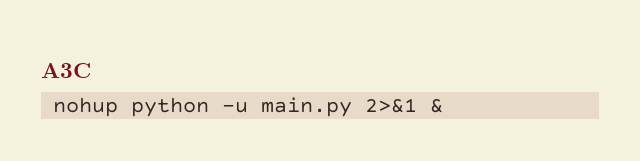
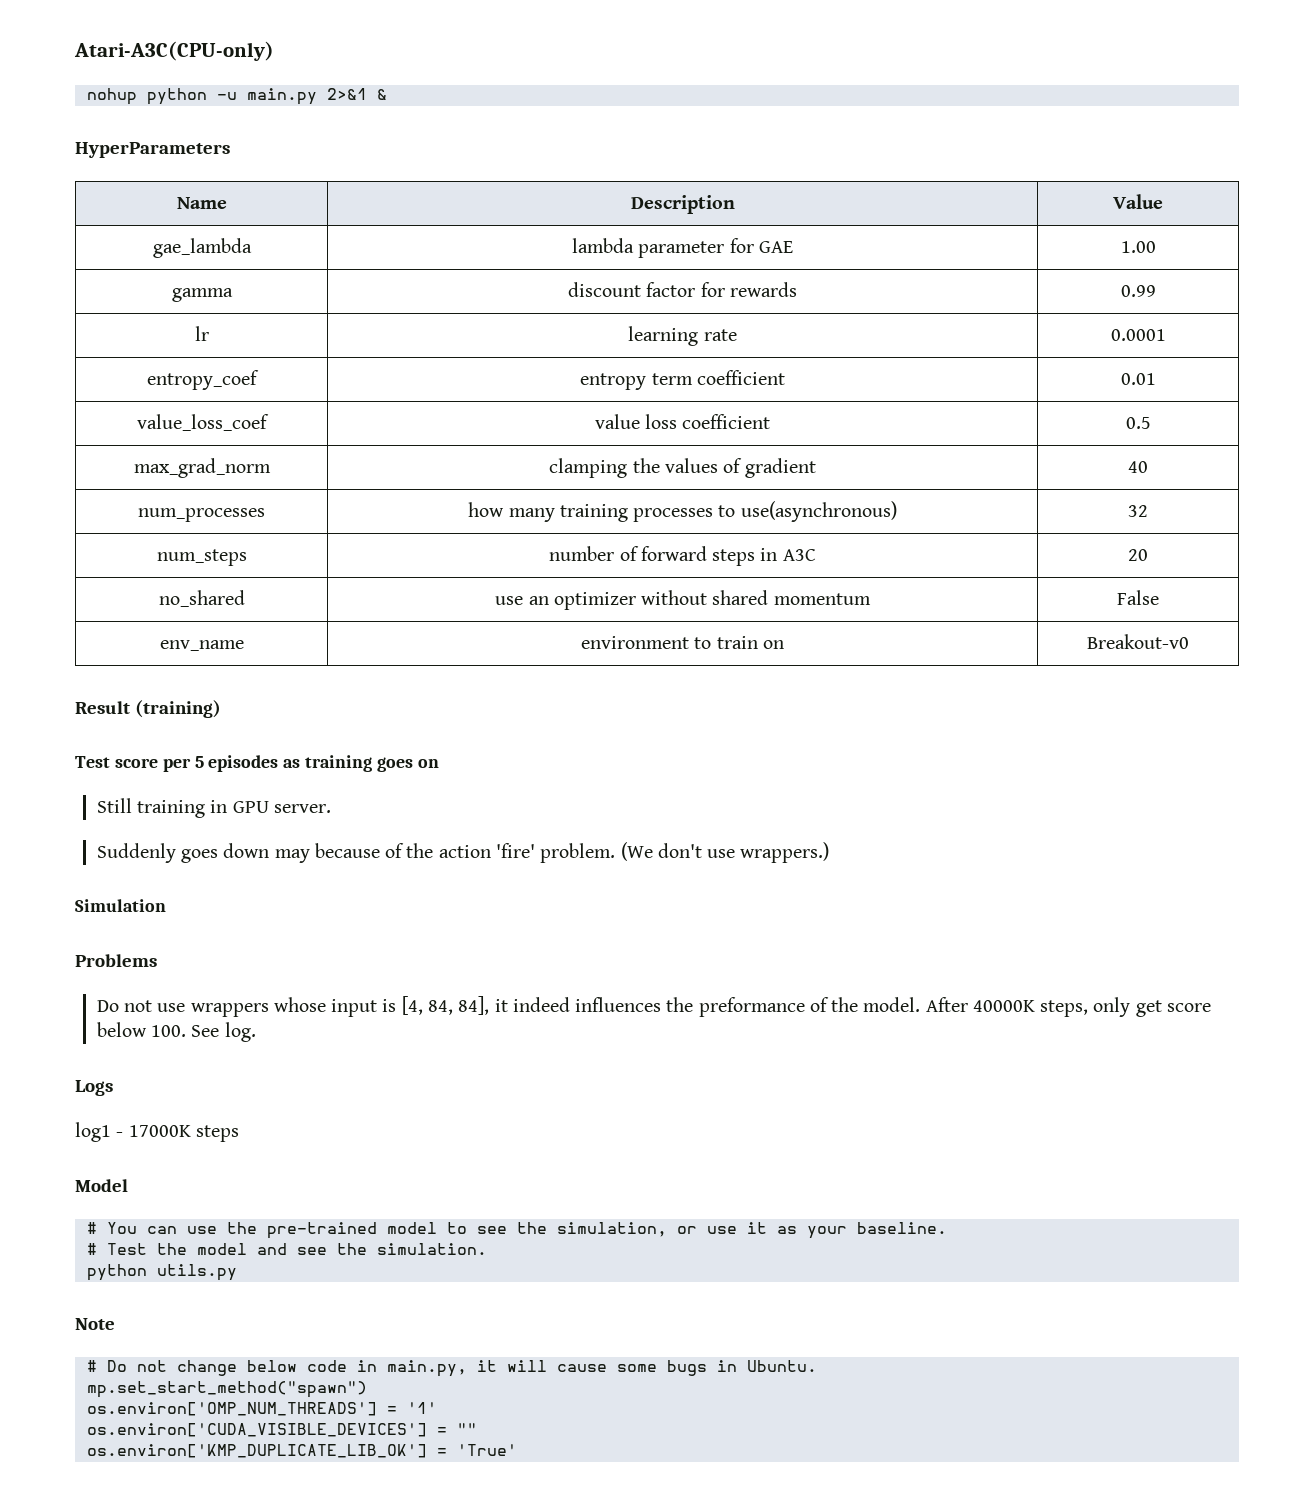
- A3C
+ Atari-A3C(CPU-only)
+ HyperParameters
+ Name | Description | Value
+ gae_lambda | lambda parameter for GAE | 1.00
+ gamma | discount factor for rewards | 0.99
+ lr | learning rate | 0.0001
+ entropy_coef | entropy term coefficient | 0.01
+ value_loss_coef | value loss coefficient | 0.5
+ max_grad_norm | clamping the values of gradient | 40
+ num_processes | how many training processes to use(asynchronous) | 32
+ num_steps | number of forward steps in A3C | 20
+ no_shared | use an optimizer without shared momentum | False
+ env_name | environment to train on | Breakout-v0
+ Result (training)
+ Test score per 5 episodes as training goes on
+ Still training in GPU server.
+ Suddenly goes down may because of the action 'fire' problem. (We don't use wrappers.)
+ Simulation
+ Problems
+ Do not use wrappers whose input is [4, 84, 84], it indeed influences the preformance of the model. After 40000K steps, only get score below 100. See log.
+ Logs
+ log1 - 17000K steps
+ Model
+ # You can use the pre-trained model to see the simulation, or use it as your baseline.
+ # Test the model and see the simulation.
+ python utils.py
+ Note
+ # Do not change below code in main.py, it will cause some bugs in Ubuntu.
+ mp.set_start_method("spawn")
+ os.environ['OMP_NUM_THREADS'] = '1'
+ os.environ['CUDA_VISIBLE_DEVICES'] = ""
+ os.environ['KMP_DUPLICATE_LIB_OK'] = 'True'

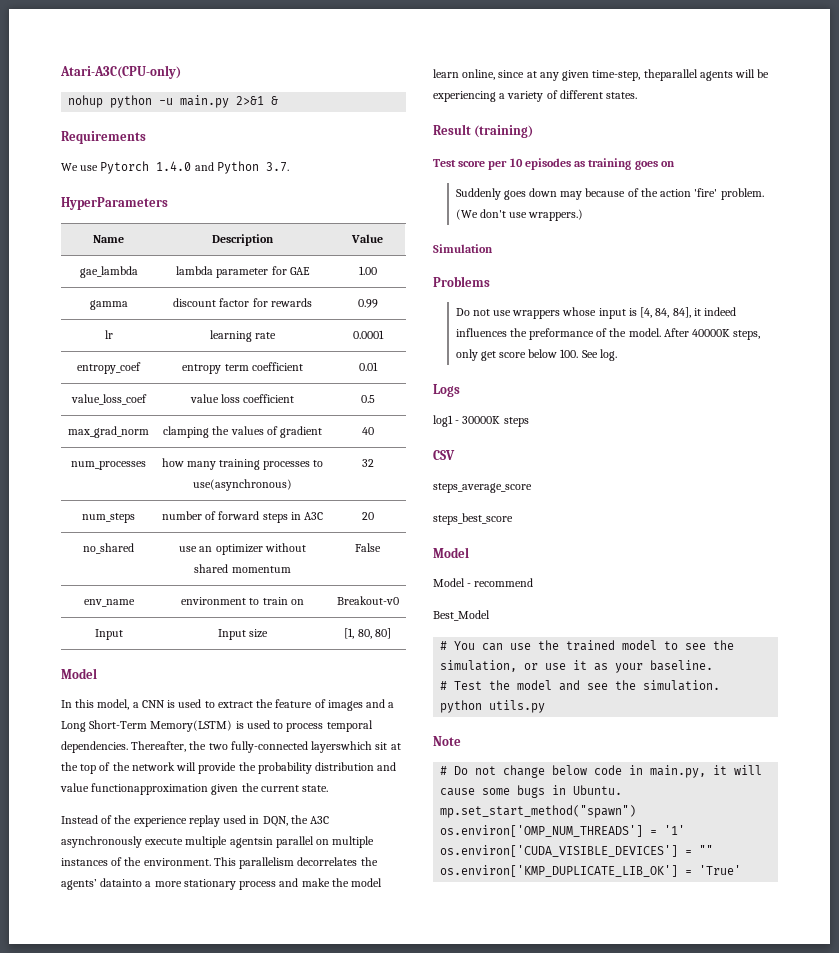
+ Requirements
+ We use Pytorch 1.4.0 and Python 3.7.
+ Input | Input size | [1, 80, 80]
+ Model
+ In this model, a CNN is used to extract the feature of images and a Long Short-Term Memory(LSTM) is used to process temporal dependencies. Thereafter, the two fully-connected layerswhich sit at the top of the network will provide the probability distribution and value functionapproximation given the current state.
+ Instead of the experience replay used in DQN, the A3C asynchronously execute multiple agentsin parallel on multiple instances of the environment. This parallelism decorrelates the agents’ datainto a more stationary process and make the model learn online, since at any given time-step, theparallel agents will be experiencing a variety of different states.
- Test score per 5 episodes as training goes on
+ Test score per 10 episodes as training goes on
- Still training in GPU server.
- log1 - 17000K steps
+ log1 - 30000K steps
+ CSV
+ steps_average_score
+ steps_best_score
  Model
+ Model - recommend
+ Best_Model
- # You can use the pre-trained model to see the simulation, or use it as your baseline.
+ # You can use the trained model to see the simulation, or use it as your baseline.

